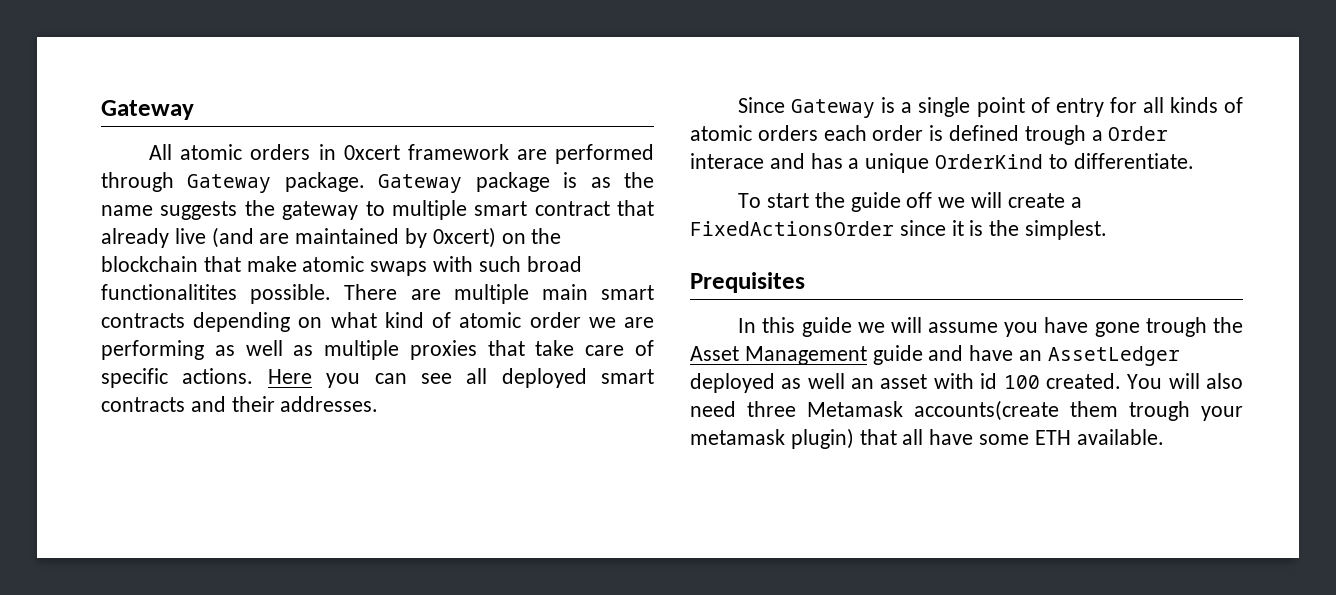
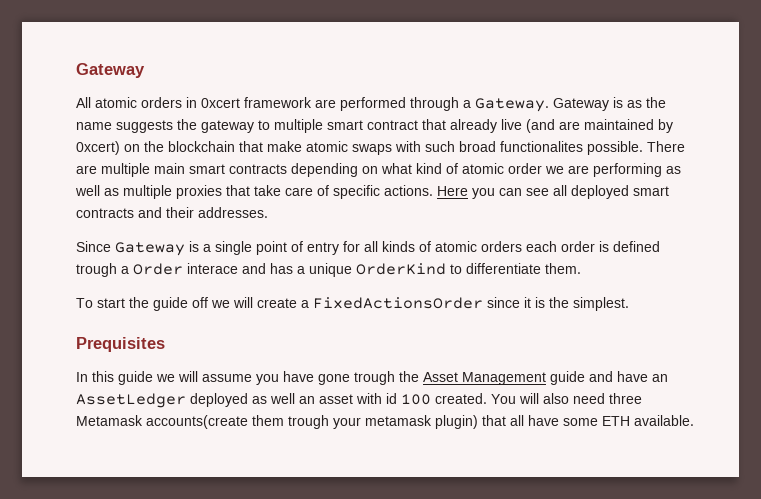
- All atomic orders in 0xcert framework are performed through Gateway package. Gateway package is as the name suggests the gateway to multiple smart contract that already live (and are maintained by 0xcert) on the blockchain that make atomic swaps with such broad functionalitites possible.
+ All atomic orders in 0xcert framework are performed through a Gateway. Gateway is as the name suggests the gateway to multiple smart contract that already live (and are maintained by 0xcert) on the blockchain that make atomic swaps with such broad functionalites possible.
- Since Gateway is a single point of entry for all kinds of atomic orders each order is defined trough a Order interace and has a unique OrderKind to differentiate.
+ Since Gateway is a single point of entry for all kinds of atomic orders each order is defined trough a Order interace and has a unique OrderKind to differentiate them.

